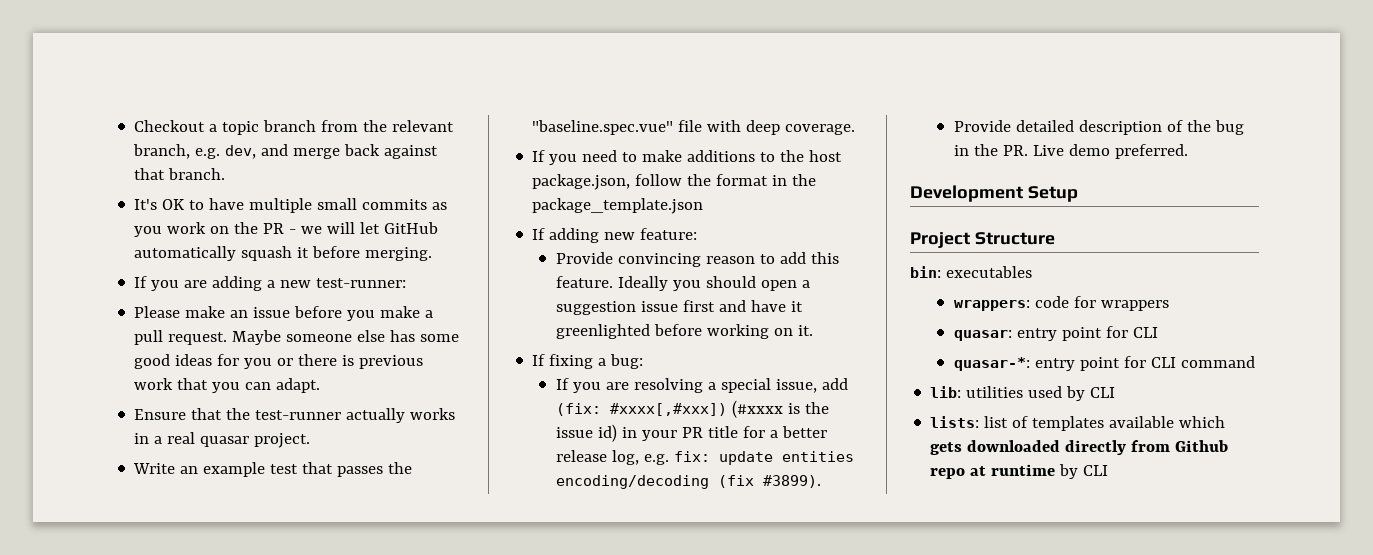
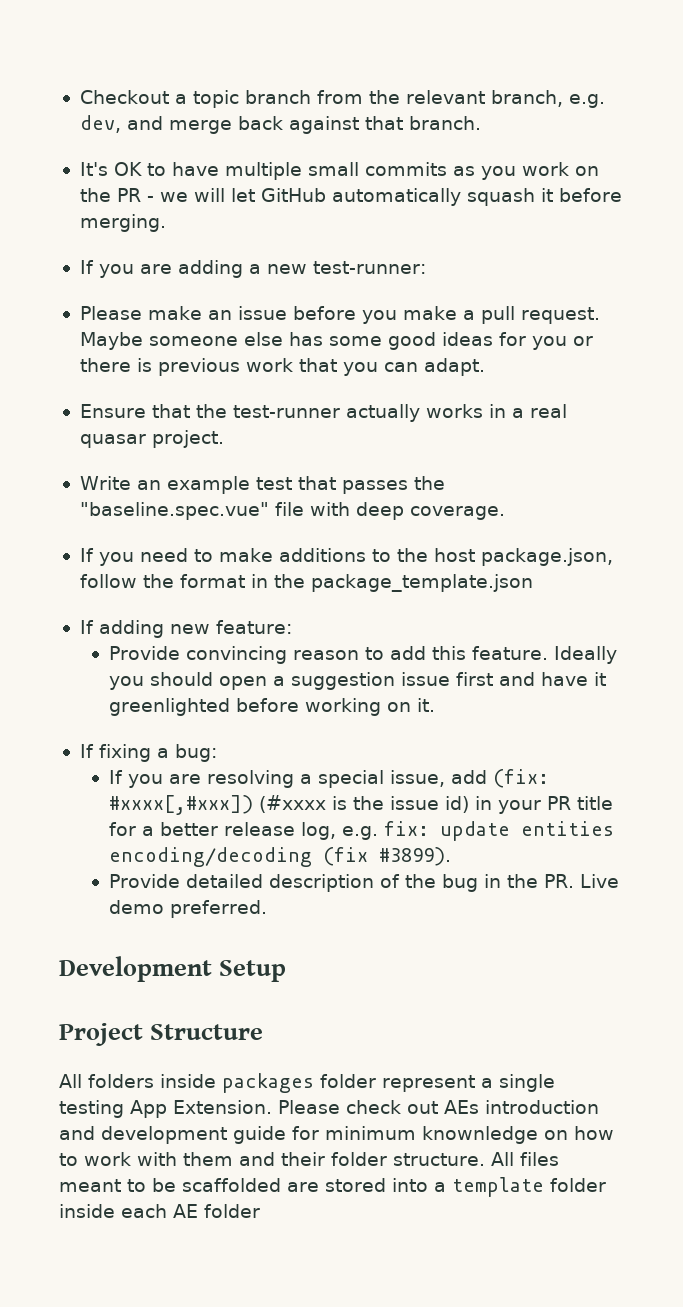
- bin: executables
- wrappers: code for wrappers
- quasar: entry point for CLI
- quasar-*: entry point for CLI command
- lib: utilities used by CLI
- lists: list of templates available which gets downloaded directly from Github repo at runtime by CLI
+ All folders inside packages folder represent a single testing App Extension. Please check out AEs introduction and development guide for minimum knownledge on how to work with them and their folder structure. All files meant to be scaffolded are stored into a template folder inside each AE folder

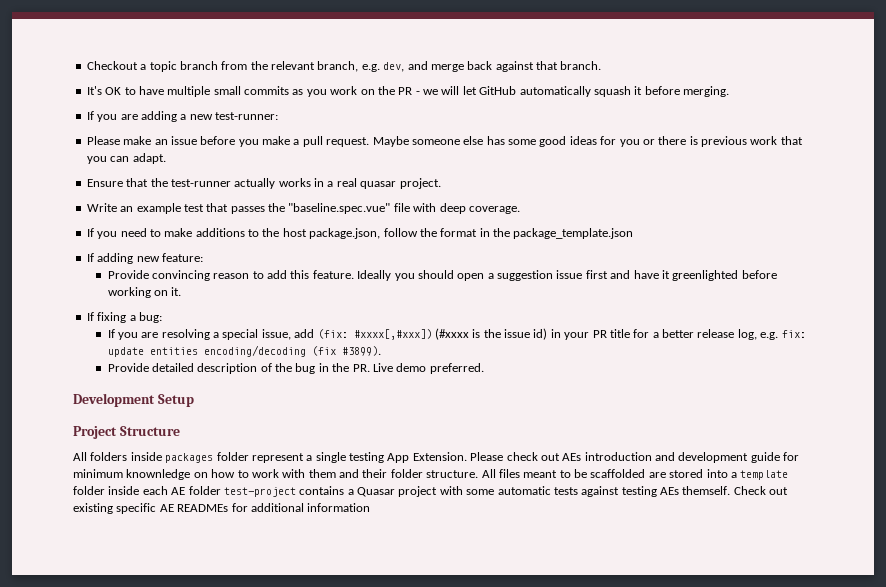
- All files meant to be scaffolded are stored into a template folder inside each AE folder
+ All files meant to be scaffolded are stored into a template folder inside each AE folder test-project contains a Quasar project with some automatic tests against testing AEs themself. Check out existing specific AE READMEs for additional information

